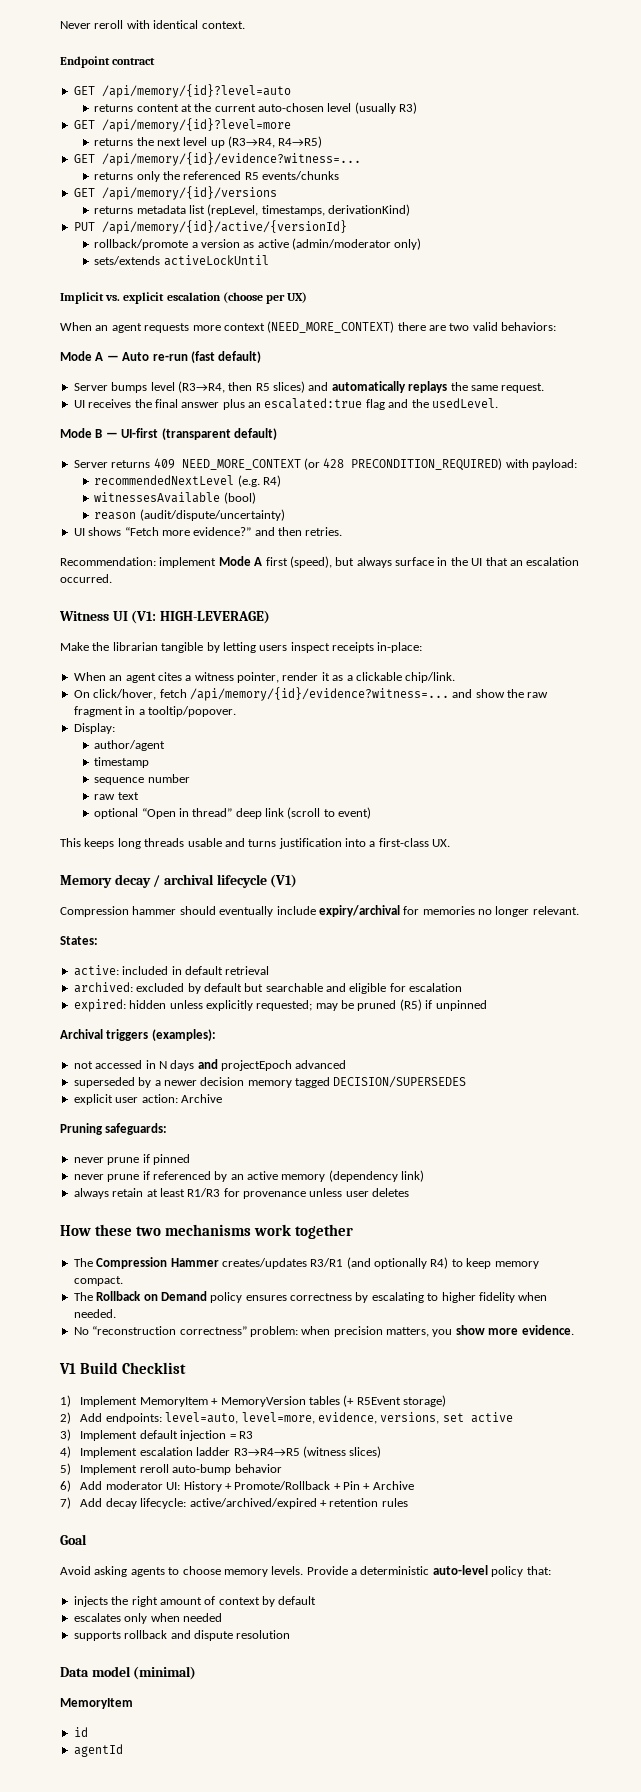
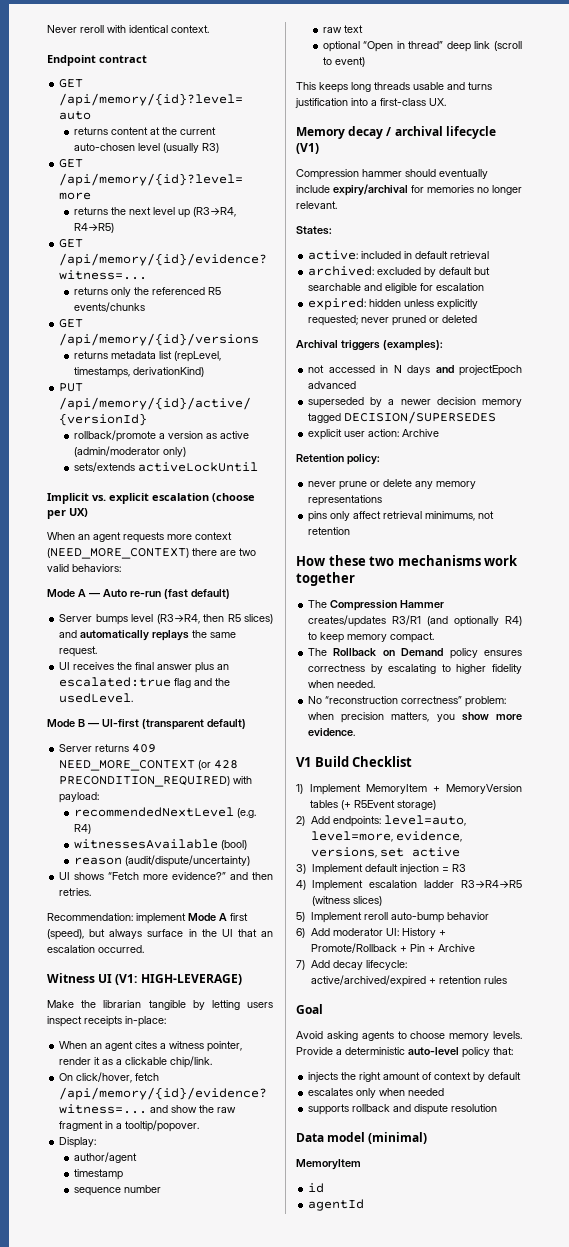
- expired: hidden unless explicitly requested; may be pruned (R5) if unpinned
+ expired: hidden unless explicitly requested; never pruned or deleted
- Pruning safeguards:
- never prune if pinned
- never prune if referenced by an active memory (dependency link)
- always retain at least R1/R3 for provenance unless user deletes
+ Retention policy:
+ never prune or delete any memory representations
+ pins only affect retrieval minimums, not retention

